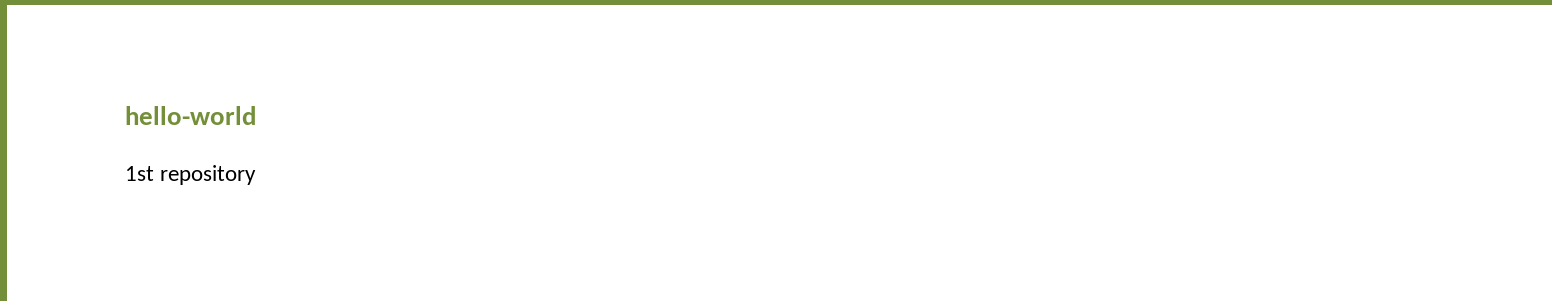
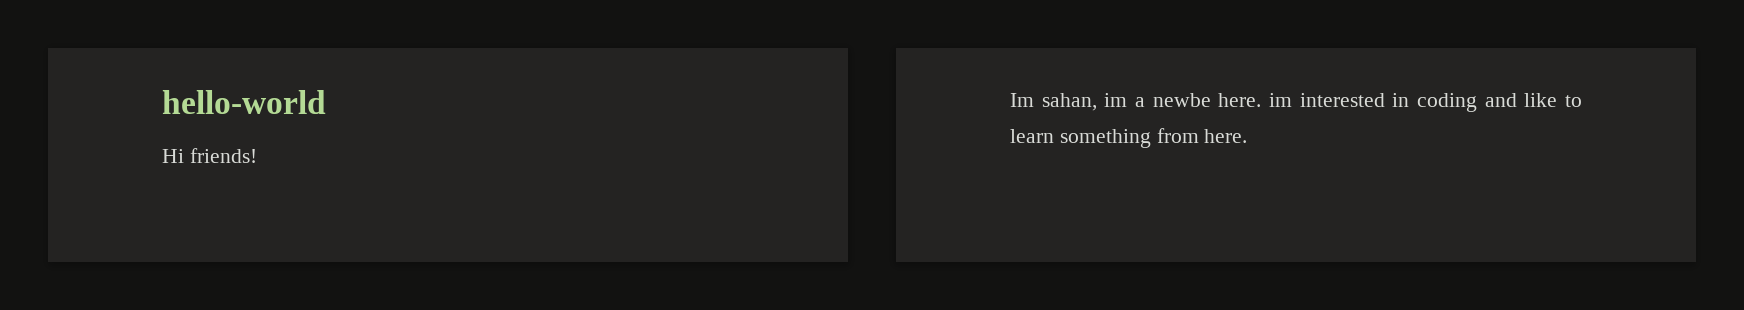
- 1st repository
+ Hi friends!
+ Im sahan, im a newbe here. im interested in coding and like to learn something from here.

